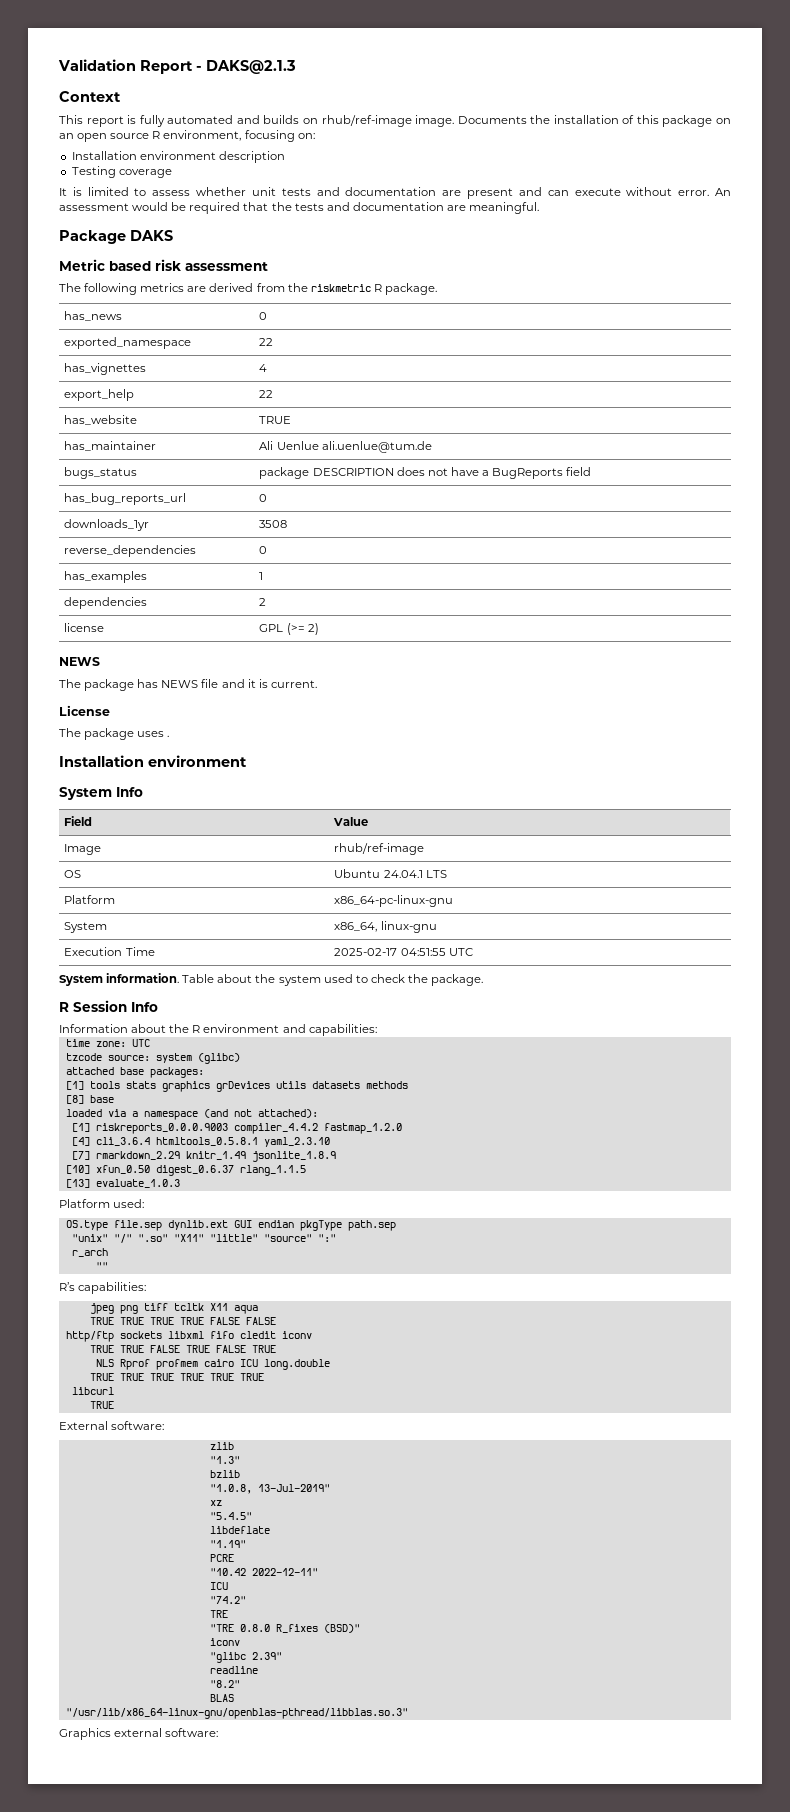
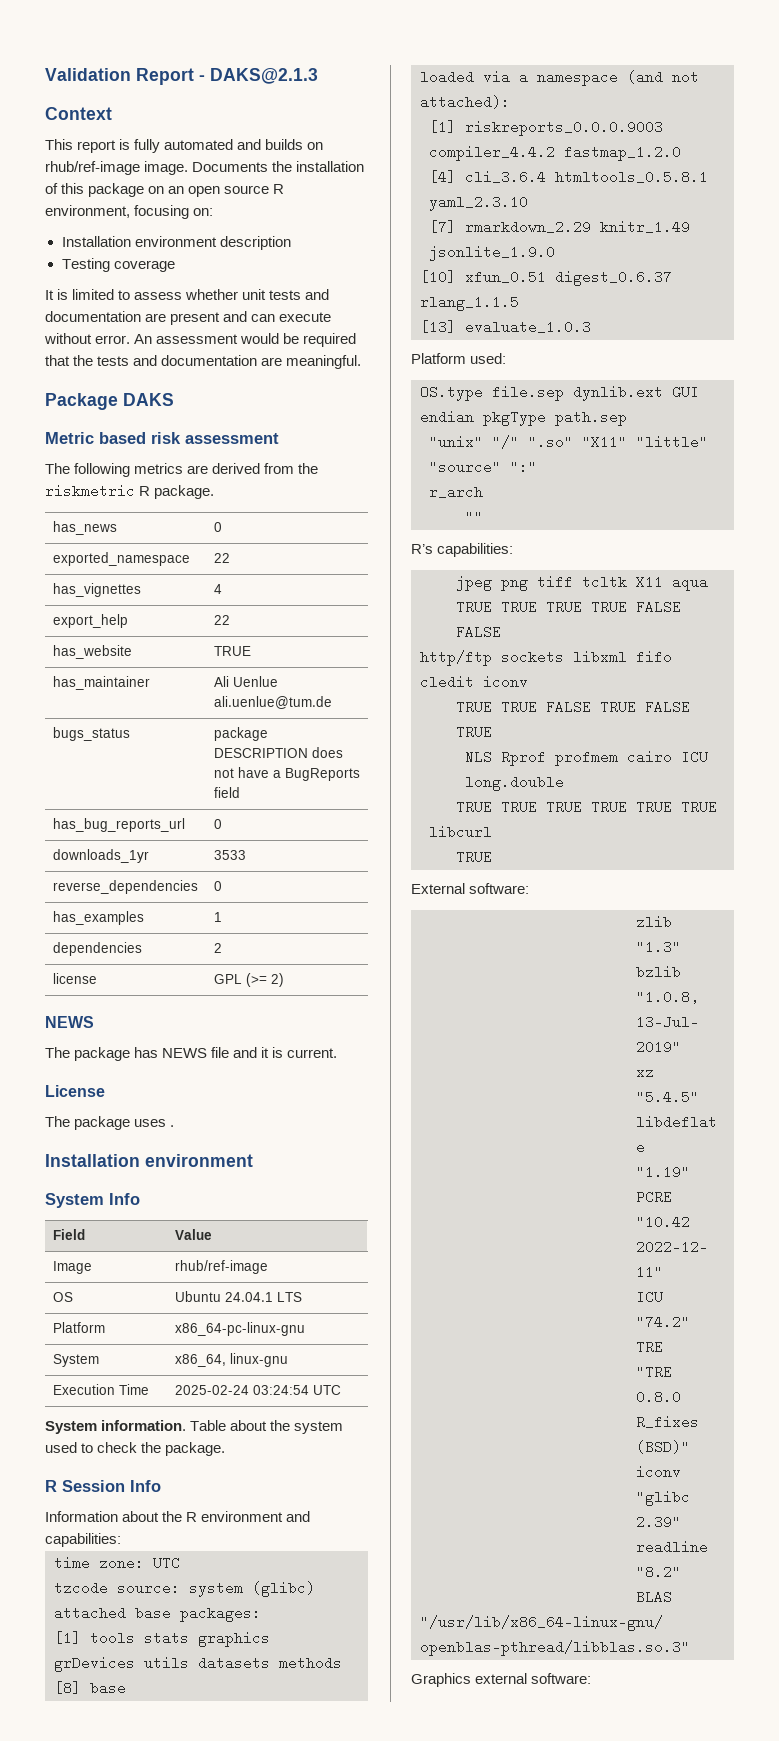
- downloads_1yr | 3508
+ downloads_1yr | 3533
- Execution Time | 2025-02-17 04:51:55 UTC
+ Execution Time | 2025-02-24 03:24:54 UTC
- [7] rmarkdown_2.29 knitr_1.49 jsonlite_1.8.9
+ [7] rmarkdown_2.29 knitr_1.49 jsonlite_1.9.0
- [10] xfun_0.50 digest_0.6.37 rlang_1.1.5
+ [10] xfun_0.51 digest_0.6.37 rlang_1.1.5

